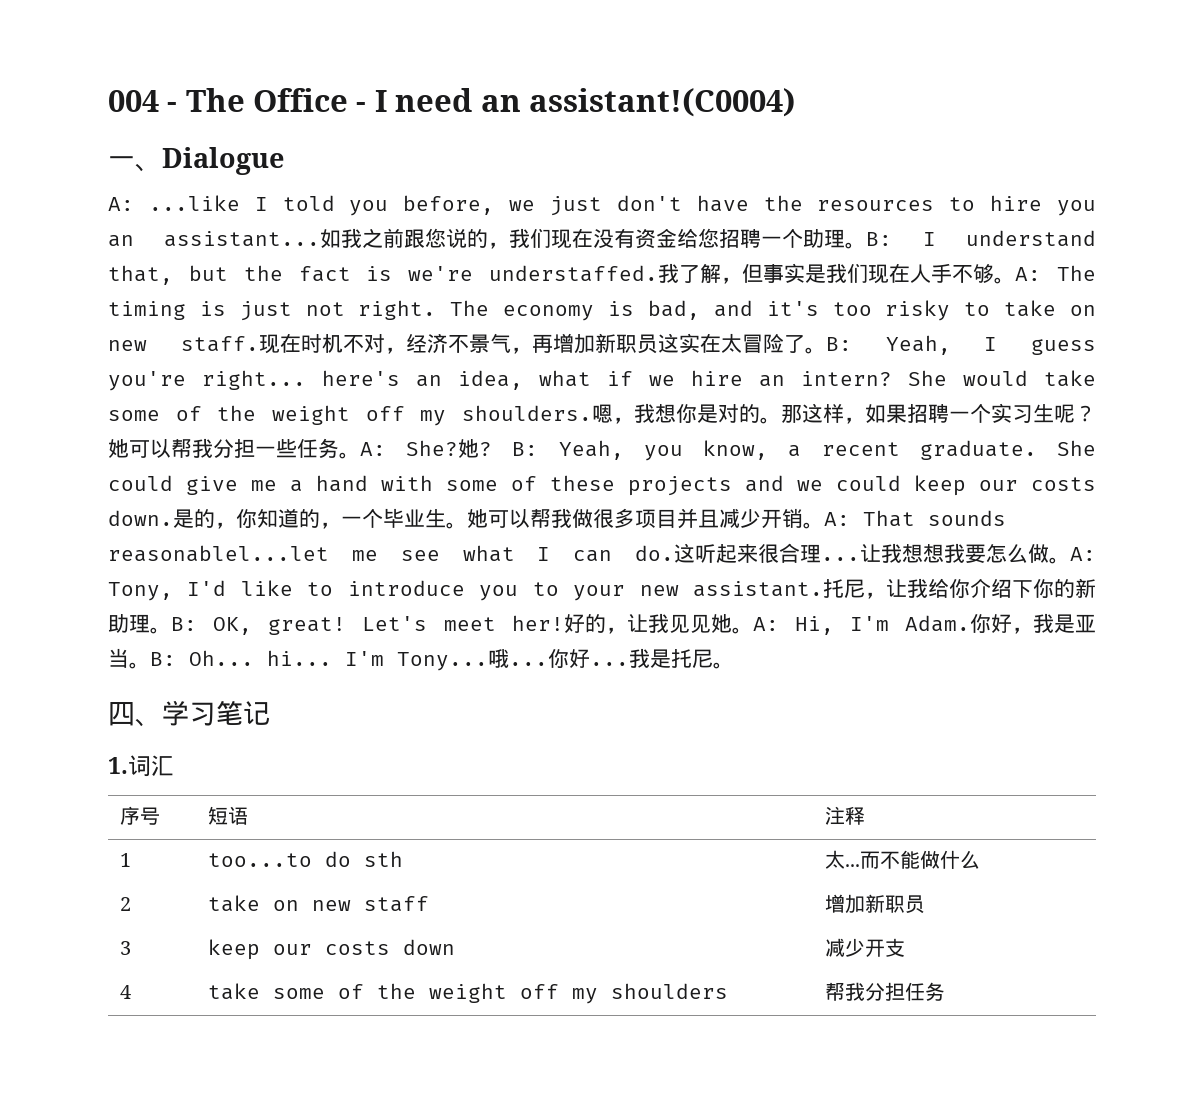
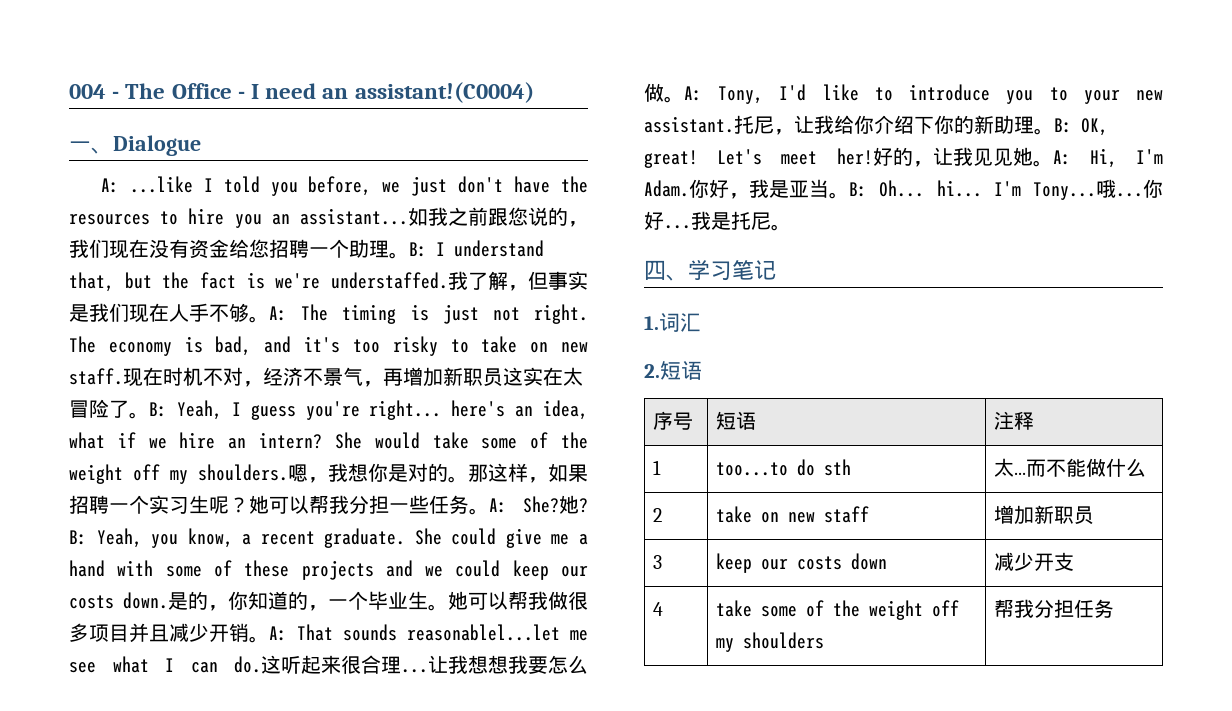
+ 2.短语

